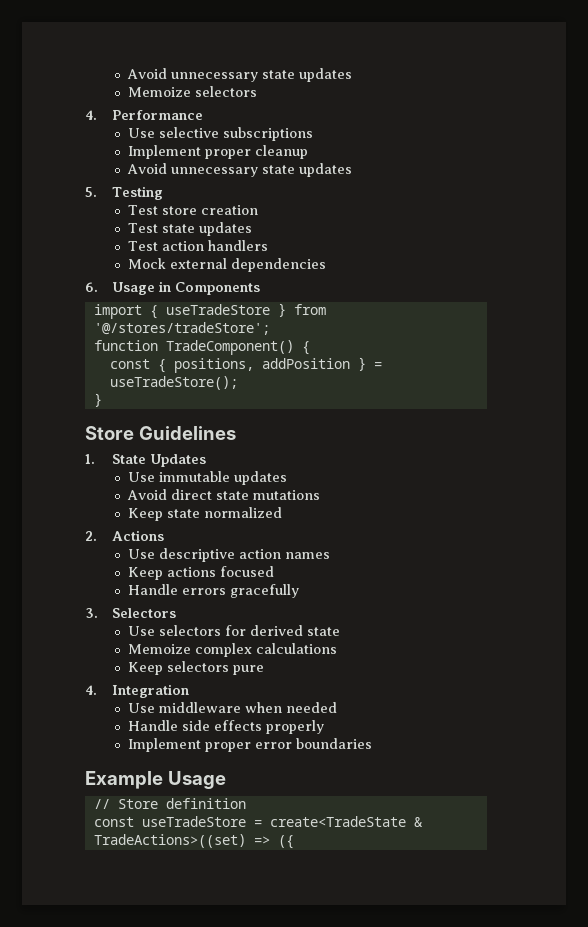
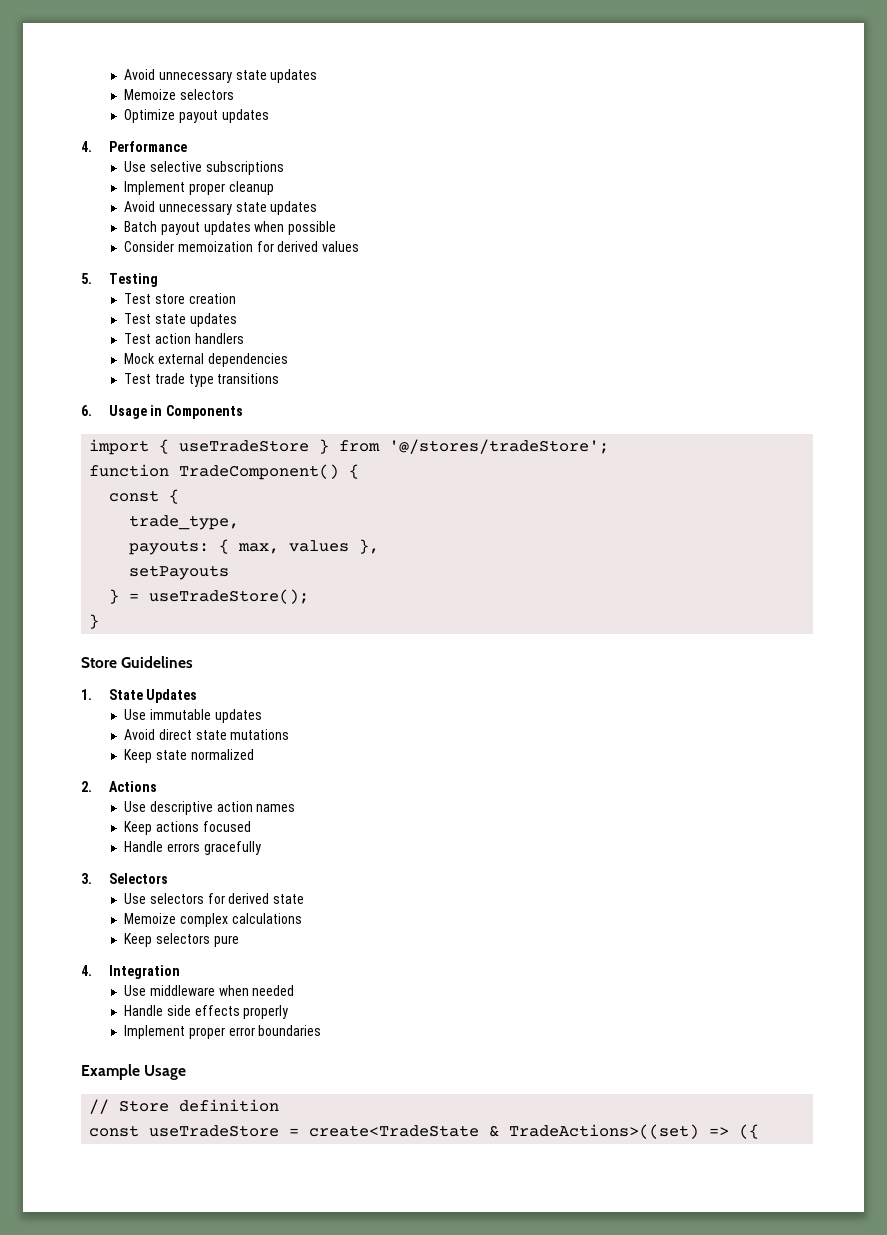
+ Optimize payout updates
+ Batch payout updates when possible
+ Consider memoization for derived values
+ Test trade type transitions
- const { positions, addPosition } = useTradeStore();
+ const {
+ trade_type,
+ payouts: { max, values },
+ setPayouts
+ } = useTradeStore();

